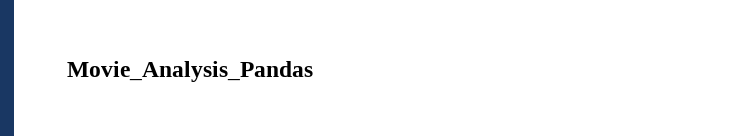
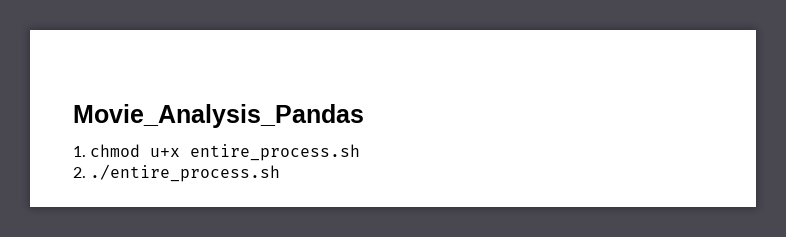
+ 1. chmod u+x entire_process.sh
+ 2. ./entire_process.sh

